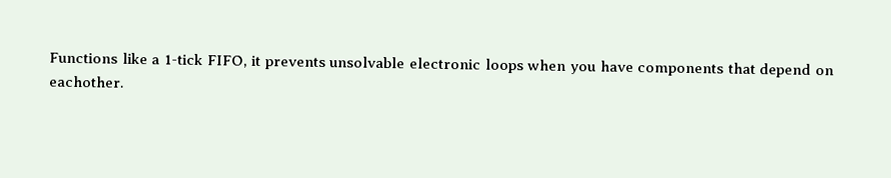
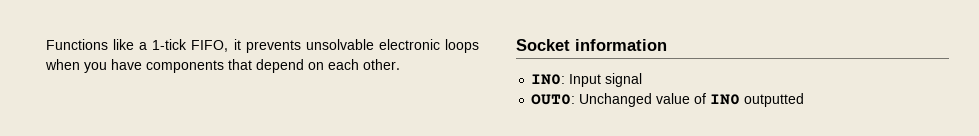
- Functions like a 1-tick FIFO, it prevents unsolvable electronic loops when you have components that depend on eachother.
+ Functions like a 1-tick FIFO, it prevents unsolvable electronic loops when you have components that depend on each other.
+ Socket information
+ IN0: Input signal
+ OUT0: Unchanged value of IN0 outputted

